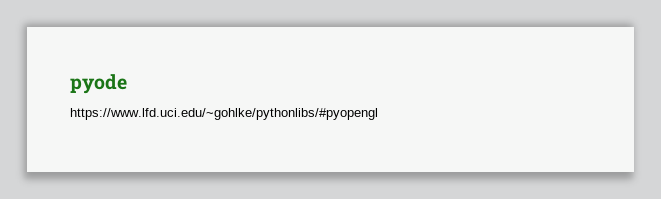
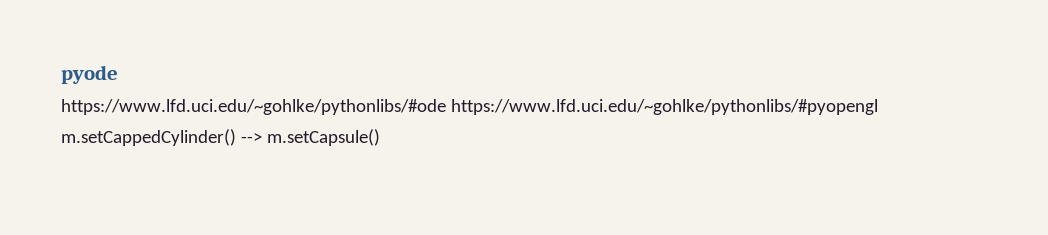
- https://www.lfd.uci.edu/~gohlke/pythonlibs/#pyopengl
+ https://www.lfd.uci.edu/~gohlke/pythonlibs/#ode https://www.lfd.uci.edu/~gohlke/pythonlibs/#pyopengl
+ m.setCappedCylinder() --> m.setCapsule()

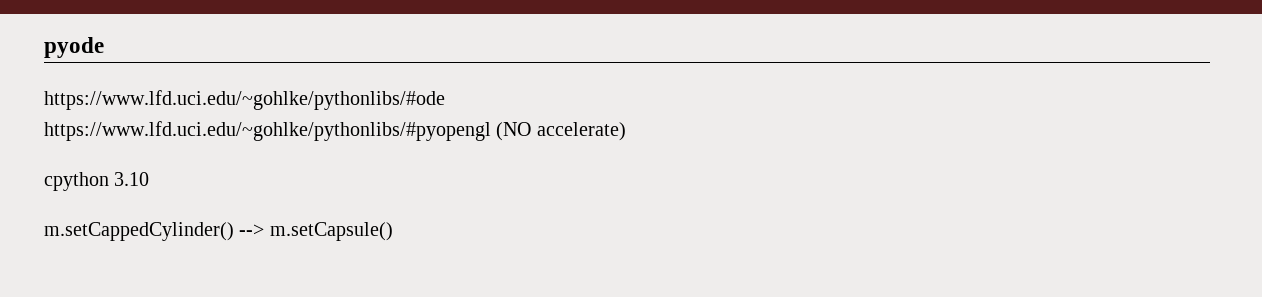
- https://www.lfd.uci.edu/~gohlke/pythonlibs/#ode https://www.lfd.uci.edu/~gohlke/pythonlibs/#pyopengl
+ https://www.lfd.uci.edu/~gohlke/pythonlibs/#ode
+ https://www.lfd.uci.edu/~gohlke/pythonlibs/#pyopengl (NO accelerate)
+ cpython 3.10

